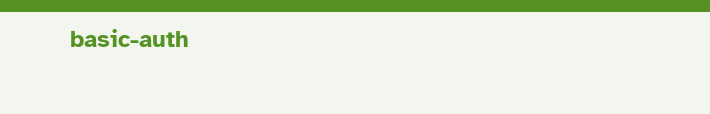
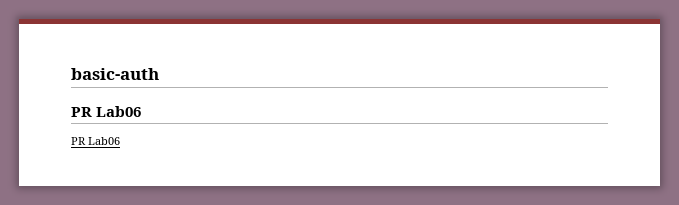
  basic-auth
+ PR Lab06
+ PR Lab06

